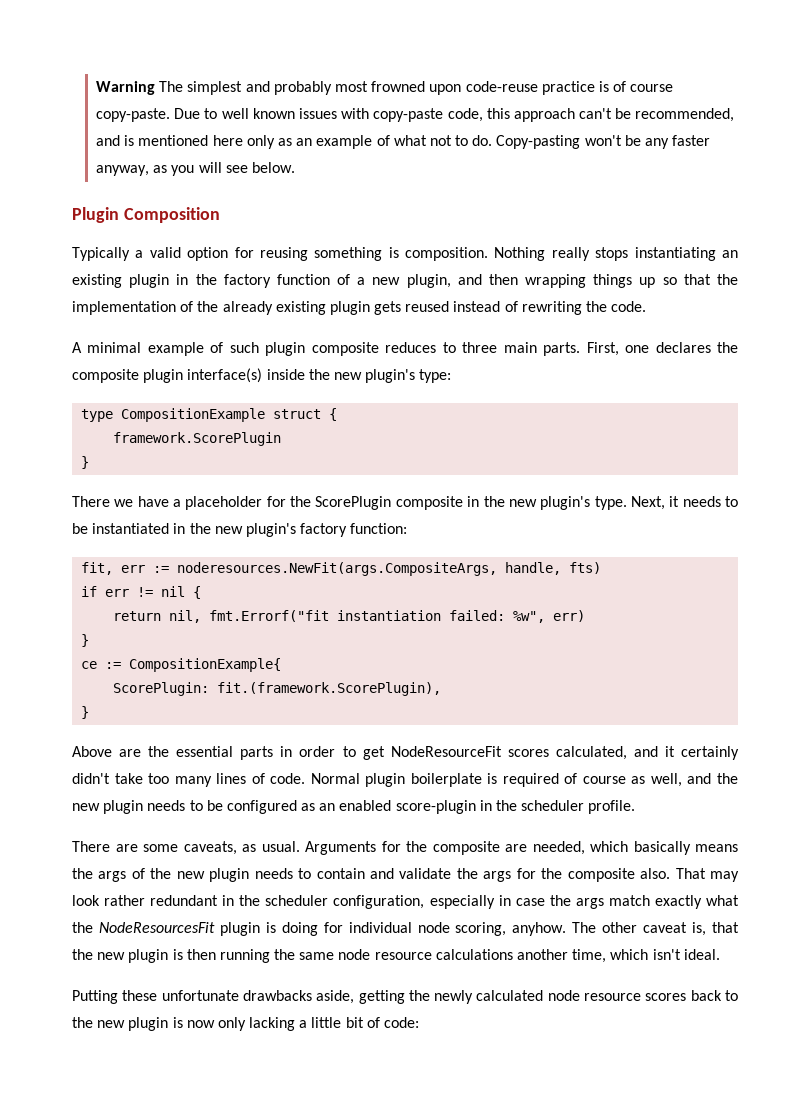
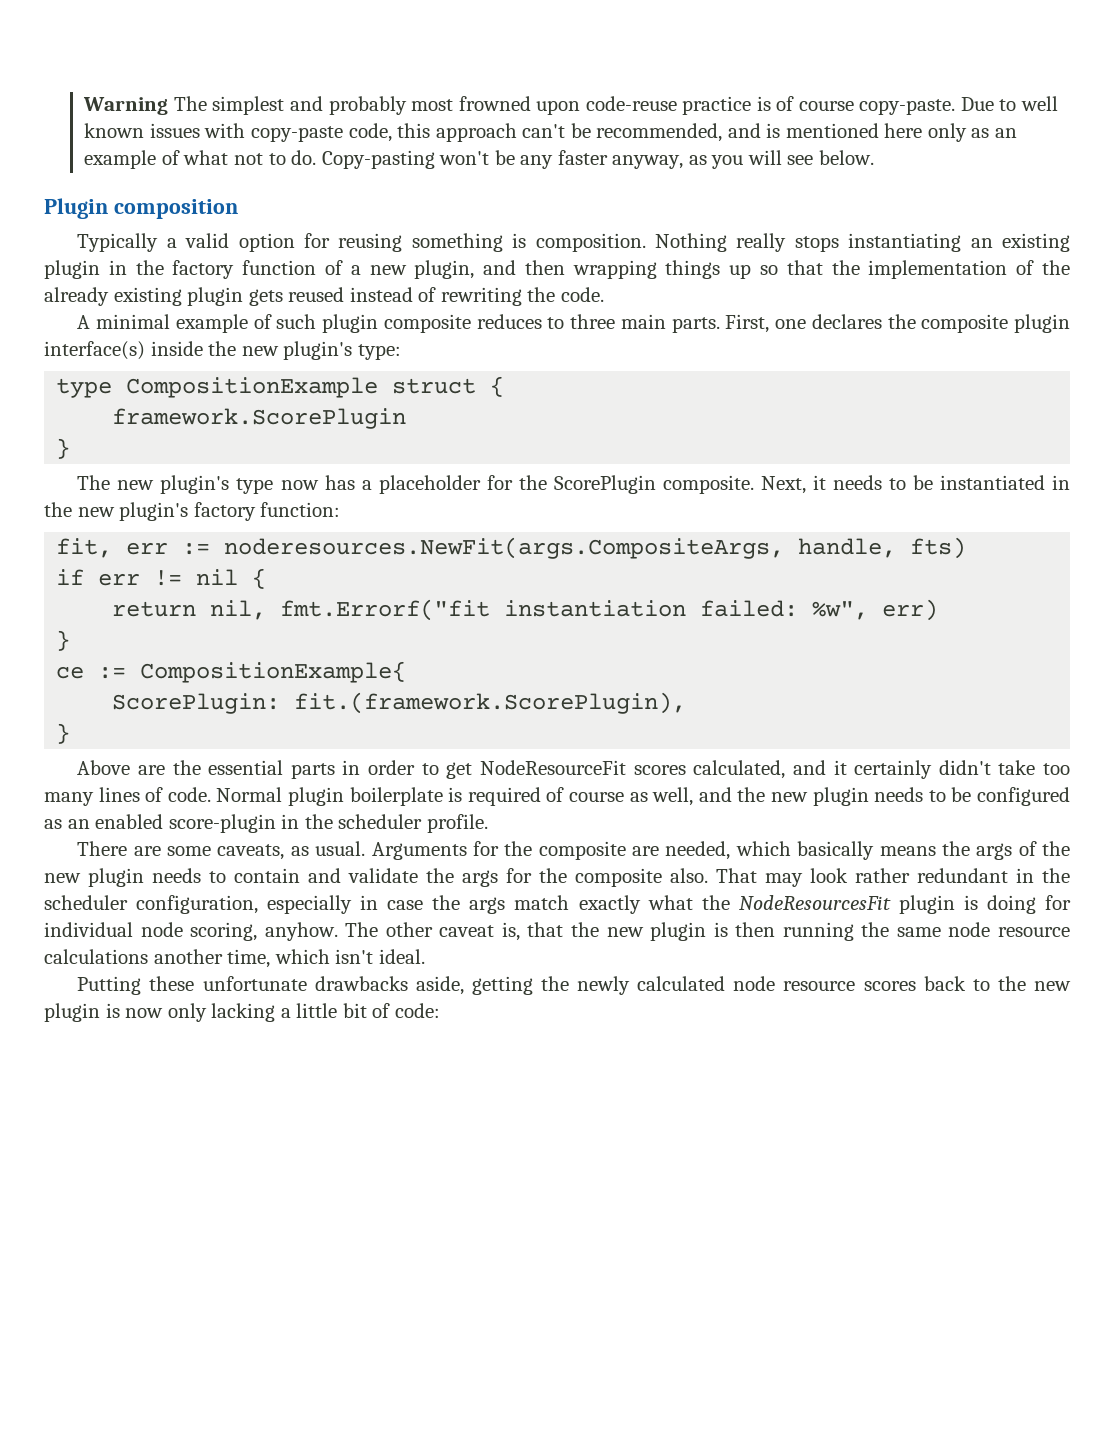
- Plugin Composition
+ Plugin composition
- There we have a placeholder for the ScorePlugin composite in the new plugin's type.
+ The new plugin's type now has a placeholder for the ScorePlugin composite.

